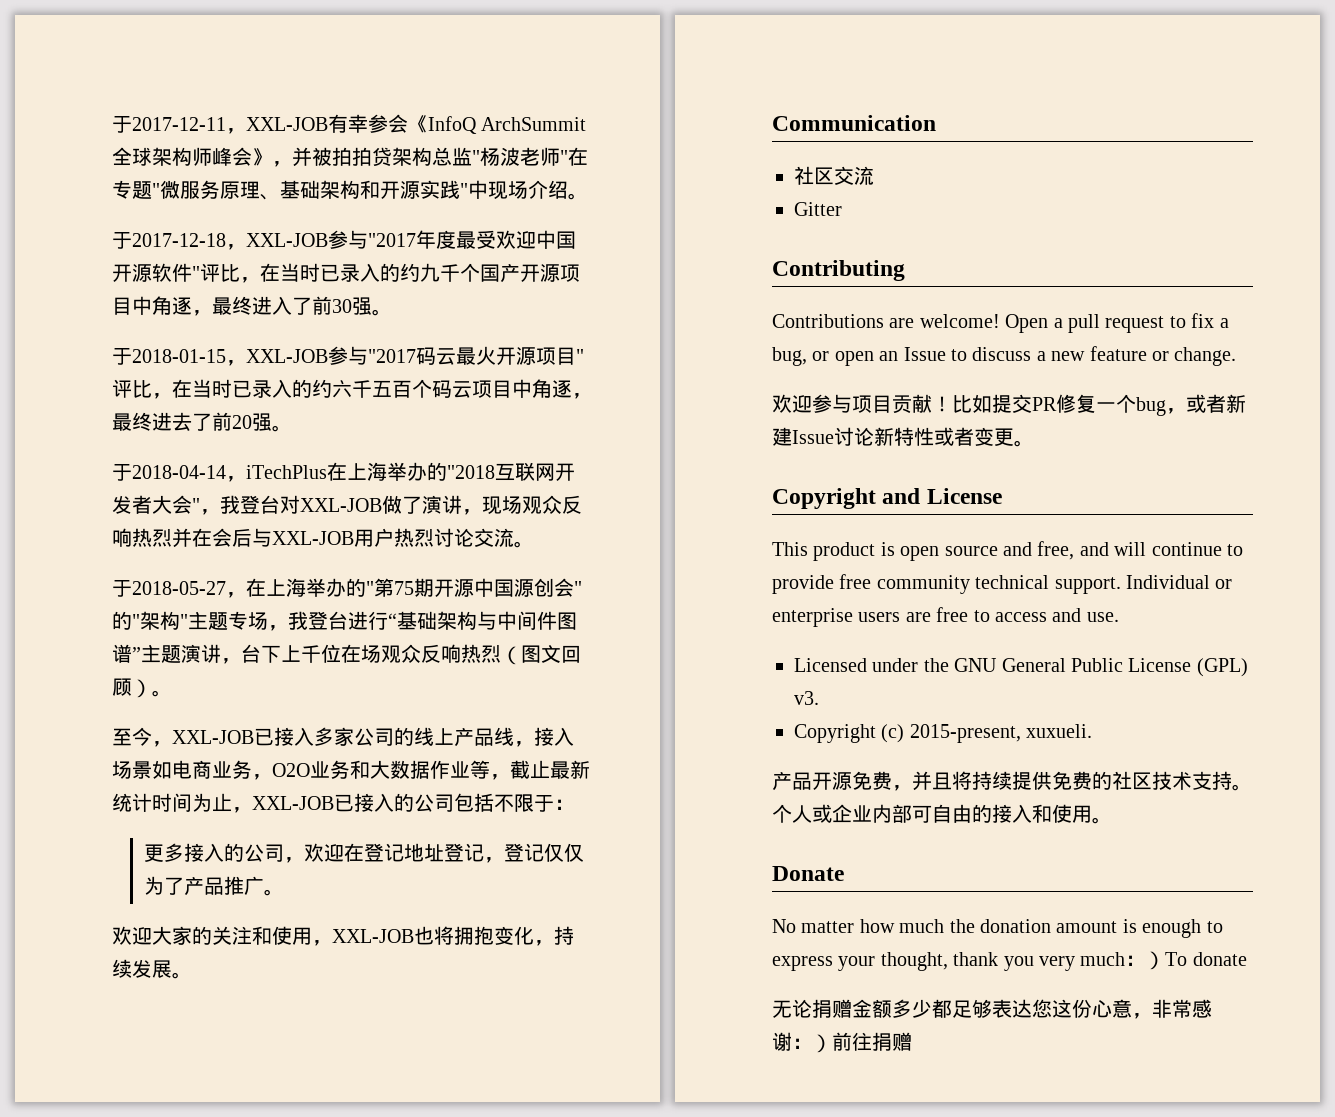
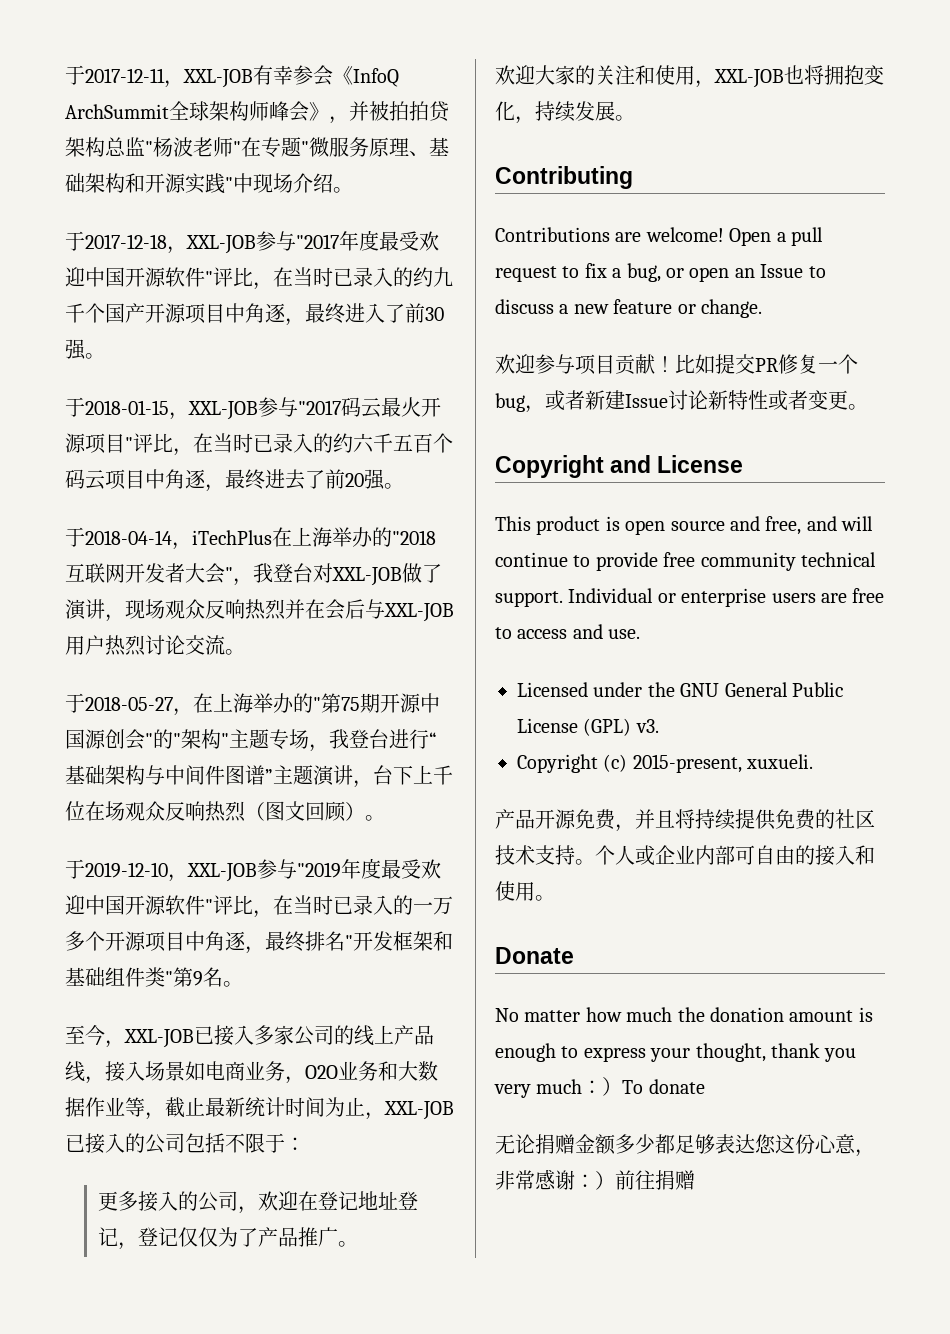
+ 于2019-12-10，XXL-JOB参与"2019年度最受欢迎中国开源软件"评比，在当时已录入的一万多个开源项目中角逐，最终排名"开发框架和基础组件类"第9名。
- Communication
- 社区交流
- Gitter

